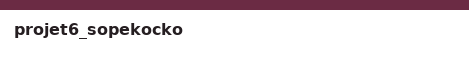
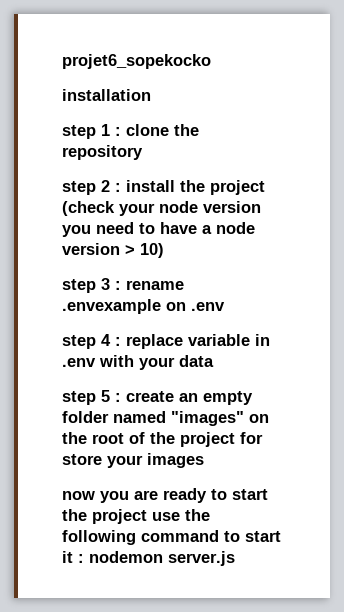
+ installation
+ step 1 : clone the repository
+ step 2 : install the project (check your node version you need to have a node version > 10)
+ step 3 : rename .envexample on .env
+ step 4 : replace variable in .env with your data
+ step 5 : create an empty folder named "images" on the root of the project for store your images
+ now you are ready to start the project use the following command to start it : nodemon server.js

